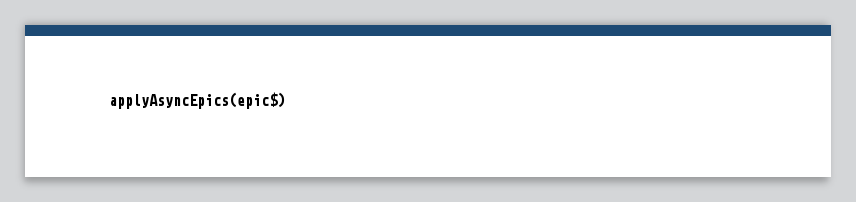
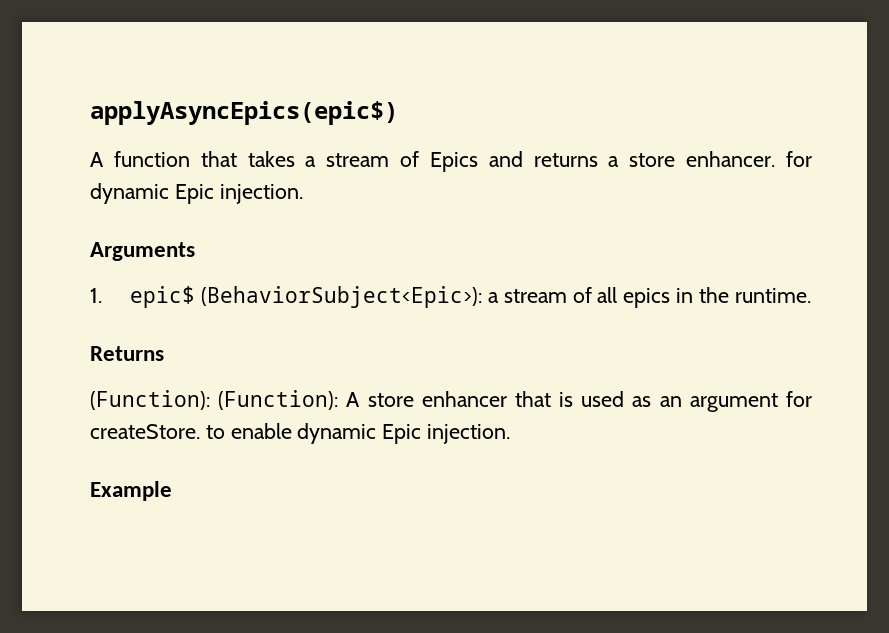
+ A function that takes a stream of Epics and returns a store enhancer. for dynamic Epic injection.
+ Arguments
+ 1. epic$ (BehaviorSubject<Epic>): a stream of all epics in the runtime.
+ Returns
+ (Function): (Function): A store enhancer that is used as an argument for createStore. to enable dynamic Epic injection.
+ Example

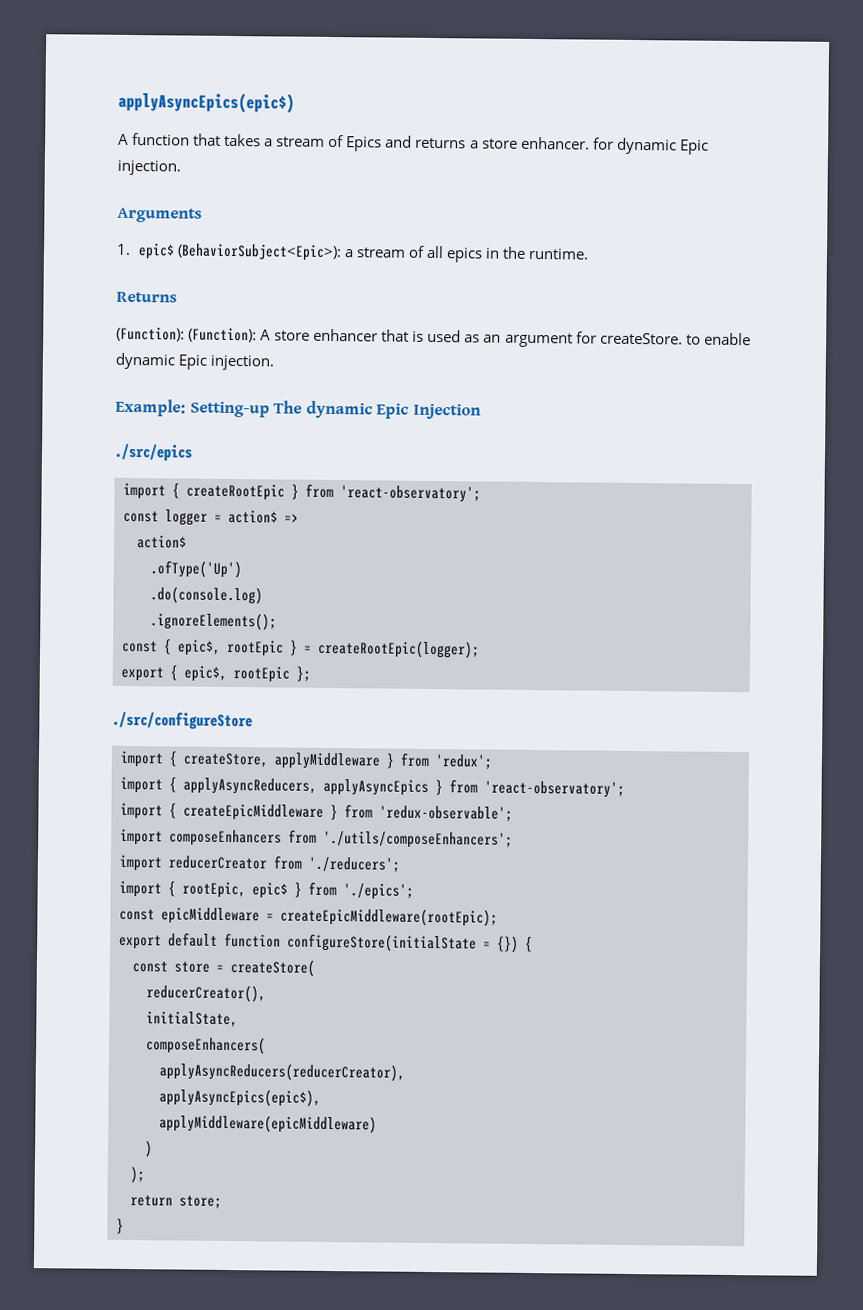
- Example
+ Example: Setting-up The dynamic Epic Injection
+ ./src/epics
+ import { createRootEpic } from 'react-observatory';
+ const logger = action$ =>
+ action$
+ .ofType('Up')
+ .do(console.log)
+ .ignoreElements();
+ const { epic$, rootEpic } = createRootEpic(logger);
+ export { epic$, rootEpic };
+ ./src/configureStore
+ import { createStore, applyMiddleware } from 'redux';
+ import { applyAsyncReducers, applyAsyncEpics } from 'react-observatory';
+ import { createEpicMiddleware } from 'redux-observable';
+ import composeEnhancers from './utils/composeEnhancers';
+ import reducerCreator from './reducers';
+ import { rootEpic, epic$ } from './epics';
+ const epicMiddleware = createEpicMiddleware(rootEpic);
+ export default function configureStore(initialState = {}) {
+ const store = createStore(
+ reducerCreator(),
+ initialState,
+ composeEnhancers(
+ applyAsyncReducers(reducerCreator),
+ applyAsyncEpics(epic$),
+ applyMiddleware(epicMiddleware)
+ )
+ );
+ return store;
+ }

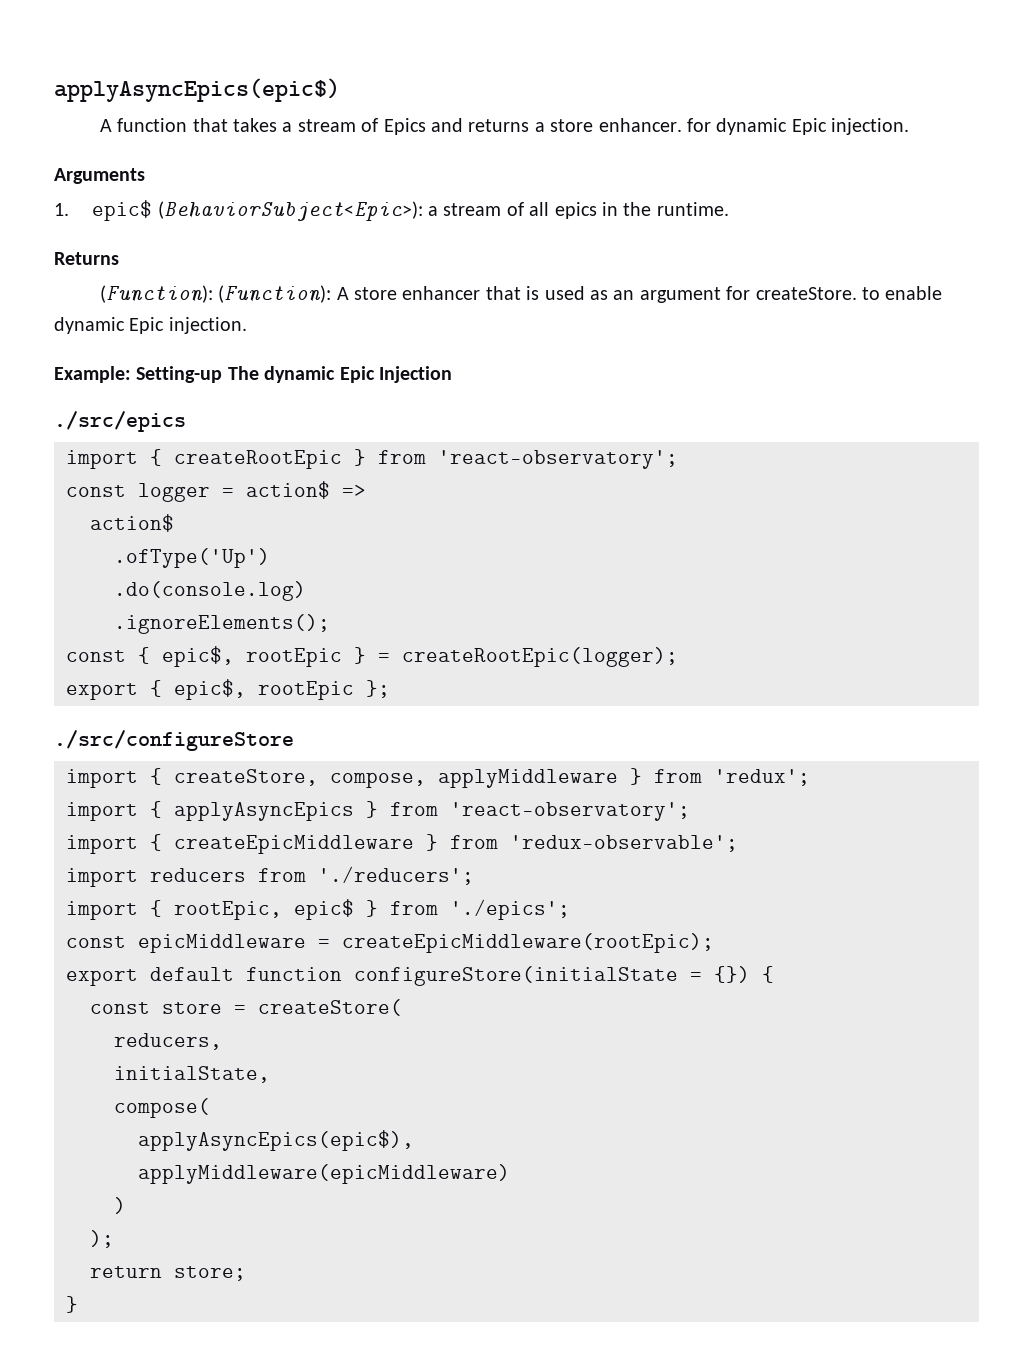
- import { createStore, applyMiddleware } from 'redux';
+ import { createStore, compose, applyMiddleware } from 'redux';
- import { applyAsyncReducers, applyAsyncEpics } from 'react-observatory';
+ import { applyAsyncEpics } from 'react-observatory';
- import composeEnhancers from './utils/composeEnhancers';
- import reducerCreator from './reducers';
+ import reducers from './reducers';
- reducerCreator(),
+ reducers,
- composeEnhancers(
- applyAsyncReducers(reducerCreator),
+ compose(

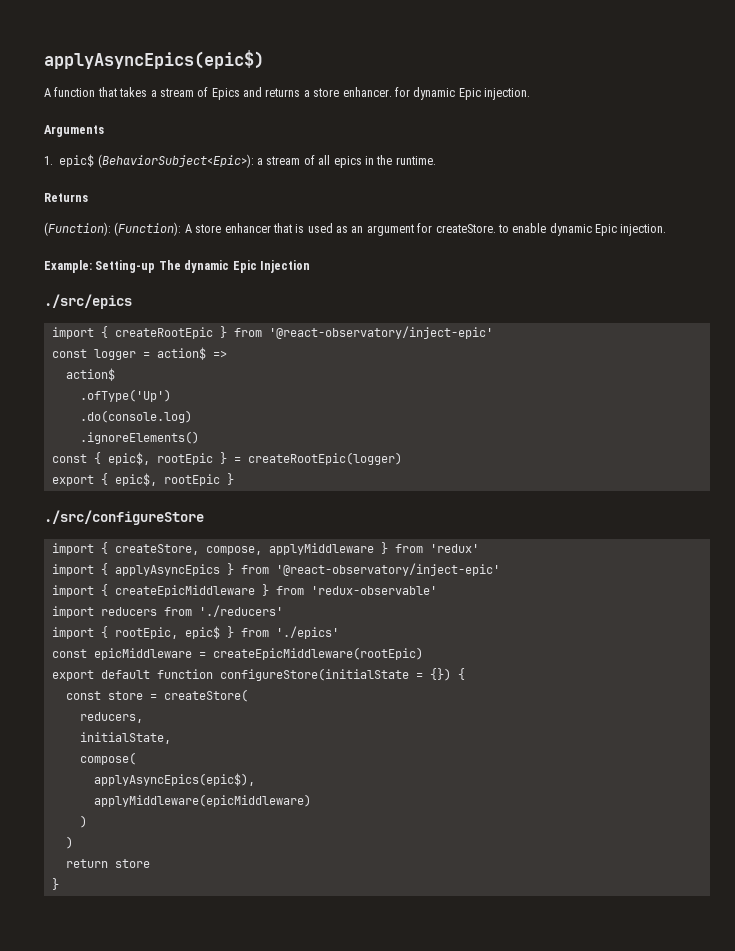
- import { createRootEpic } from 'react-observatory';
+ import { createRootEpic } from '@react-observatory/inject-epic'
- .ignoreElements();
+ .ignoreElements()
- const { epic$, rootEpic } = createRootEpic(logger);
+ const { epic$, rootEpic } = createRootEpic(logger)
- export { epic$, rootEpic };
+ export { epic$, rootEpic }
- import { createStore, compose, applyMiddleware } from 'redux';
+ import { createStore, compose, applyMiddleware } from 'redux'
- import { applyAsyncEpics } from 'react-observatory';
+ import { applyAsyncEpics } from '@react-observatory/inject-epic'
- import { createEpicMiddleware } from 'redux-observable';
+ import { createEpicMiddleware } from 'redux-observable'
- import reducers from './reducers';
+ import reducers from './reducers'
- import { rootEpic, epic$ } from './epics';
+ import { rootEpic, epic$ } from './epics'
- const epicMiddleware = createEpicMiddleware(rootEpic);
+ const epicMiddleware = createEpicMiddleware(rootEpic)
  applyMiddleware(epicMiddleware)
  )
- );
+ )
- return store;
+ return store

